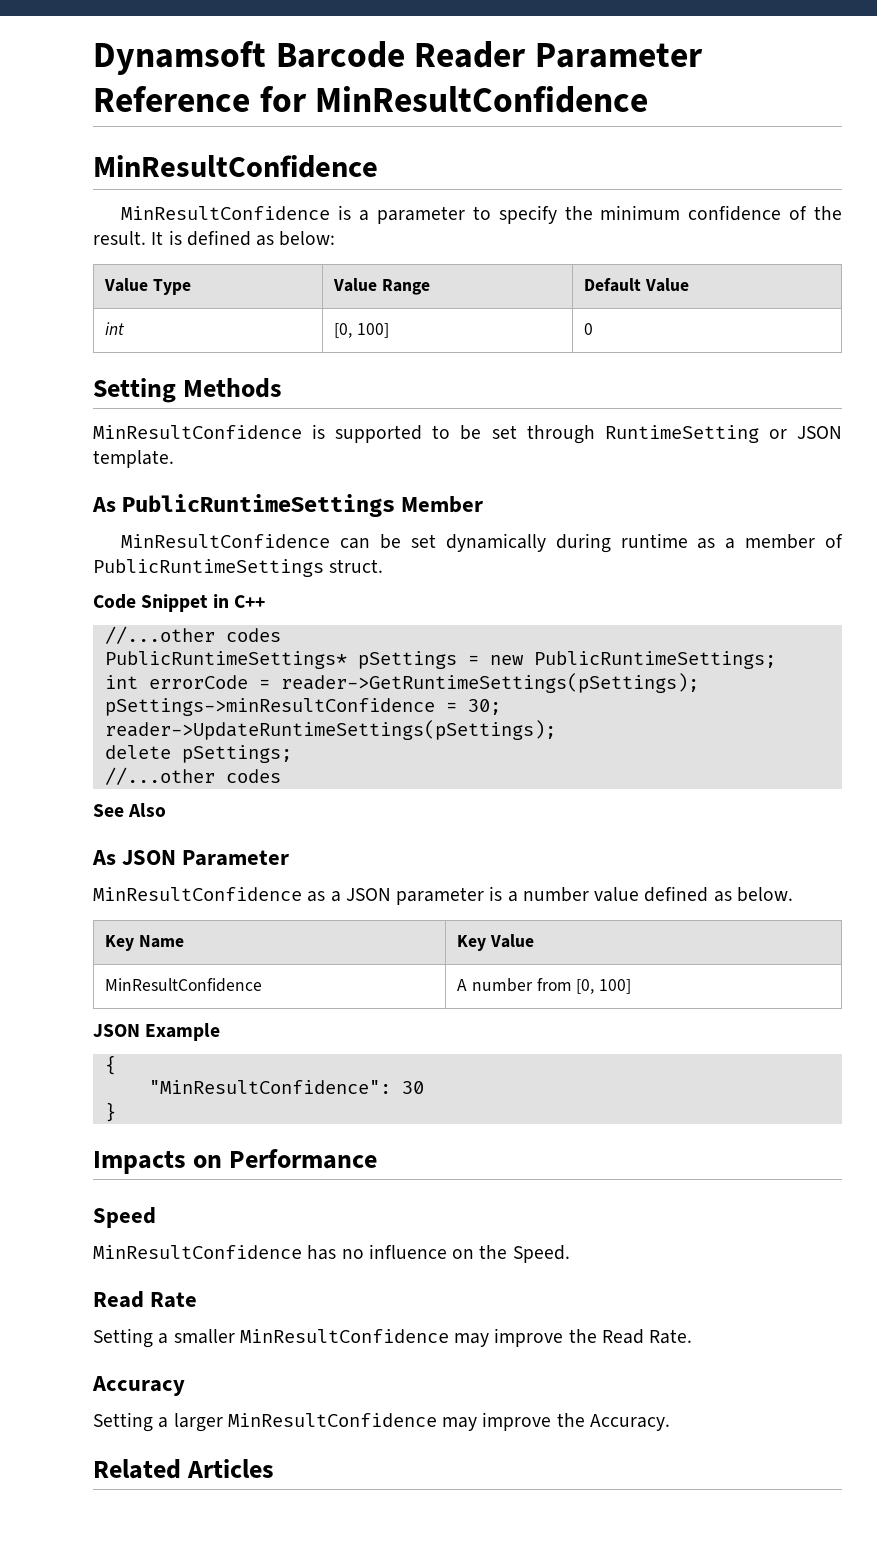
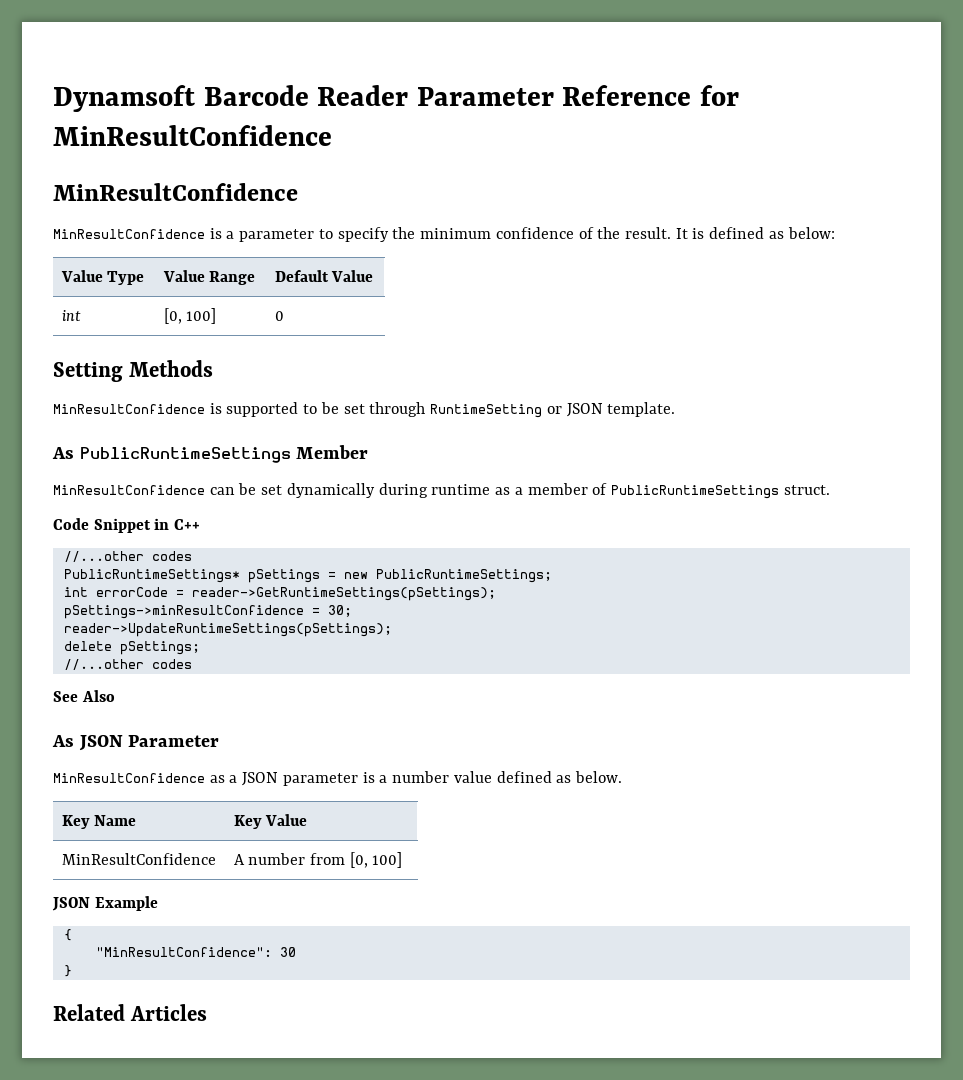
- Impacts on Performance
- Speed
- MinResultConfidence has no influence on the Speed.
- Read Rate
- Setting a smaller MinResultConfidence may improve the Read Rate.
- Accuracy
- Setting a larger MinResultConfidence may improve the Accuracy.

